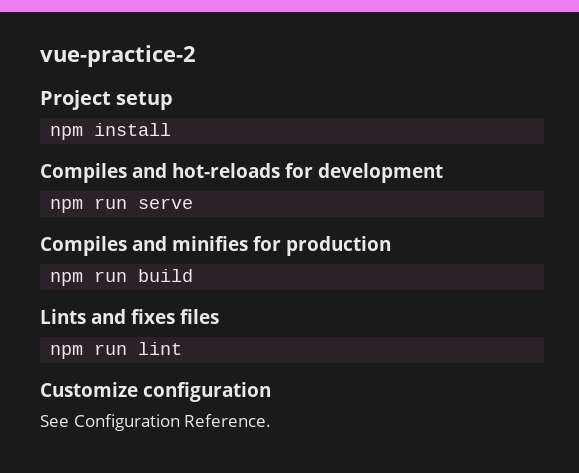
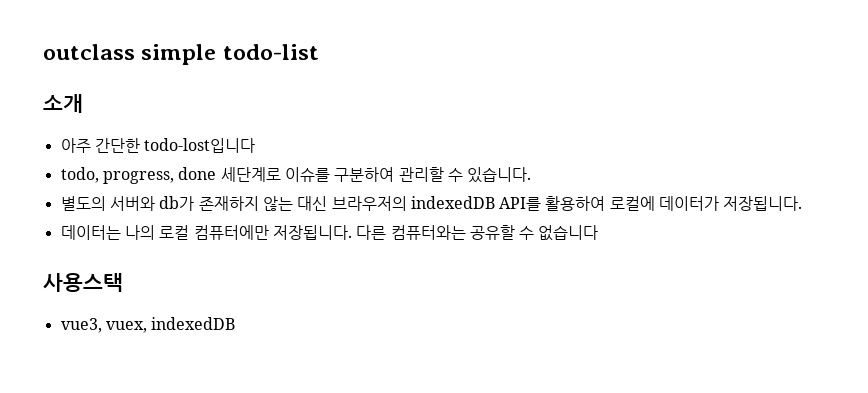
- vue-practice-2
- Project setup
- npm install
- Compiles and hot-reloads for development
- npm run serve
- Compiles and minifies for production
- npm run build
- Lints and fixes files
- npm run lint
- Customize configuration
- See Configuration Reference.
+ outclass simple todo-list
+ 소개
+ 아주 간단한 todo-lost입니다
+ todo, progress, done 세단계로 이슈를 구분하여 관리할 수 있습니다.
+ 별도의 서버와 db가 존재하지 않는 대신 브라우저의 indexedDB API를 활용하여 로컬에 데이터가 저장됩니다.
+ 데이터는 나의 로컬 컴퓨터에만 저장됩니다. 다른 컴퓨터와는 공유할 수 없습니다
+ 사용스택
+ vue3, vuex, indexedDB

